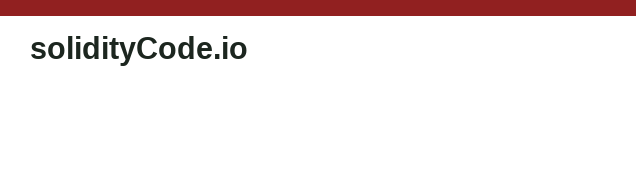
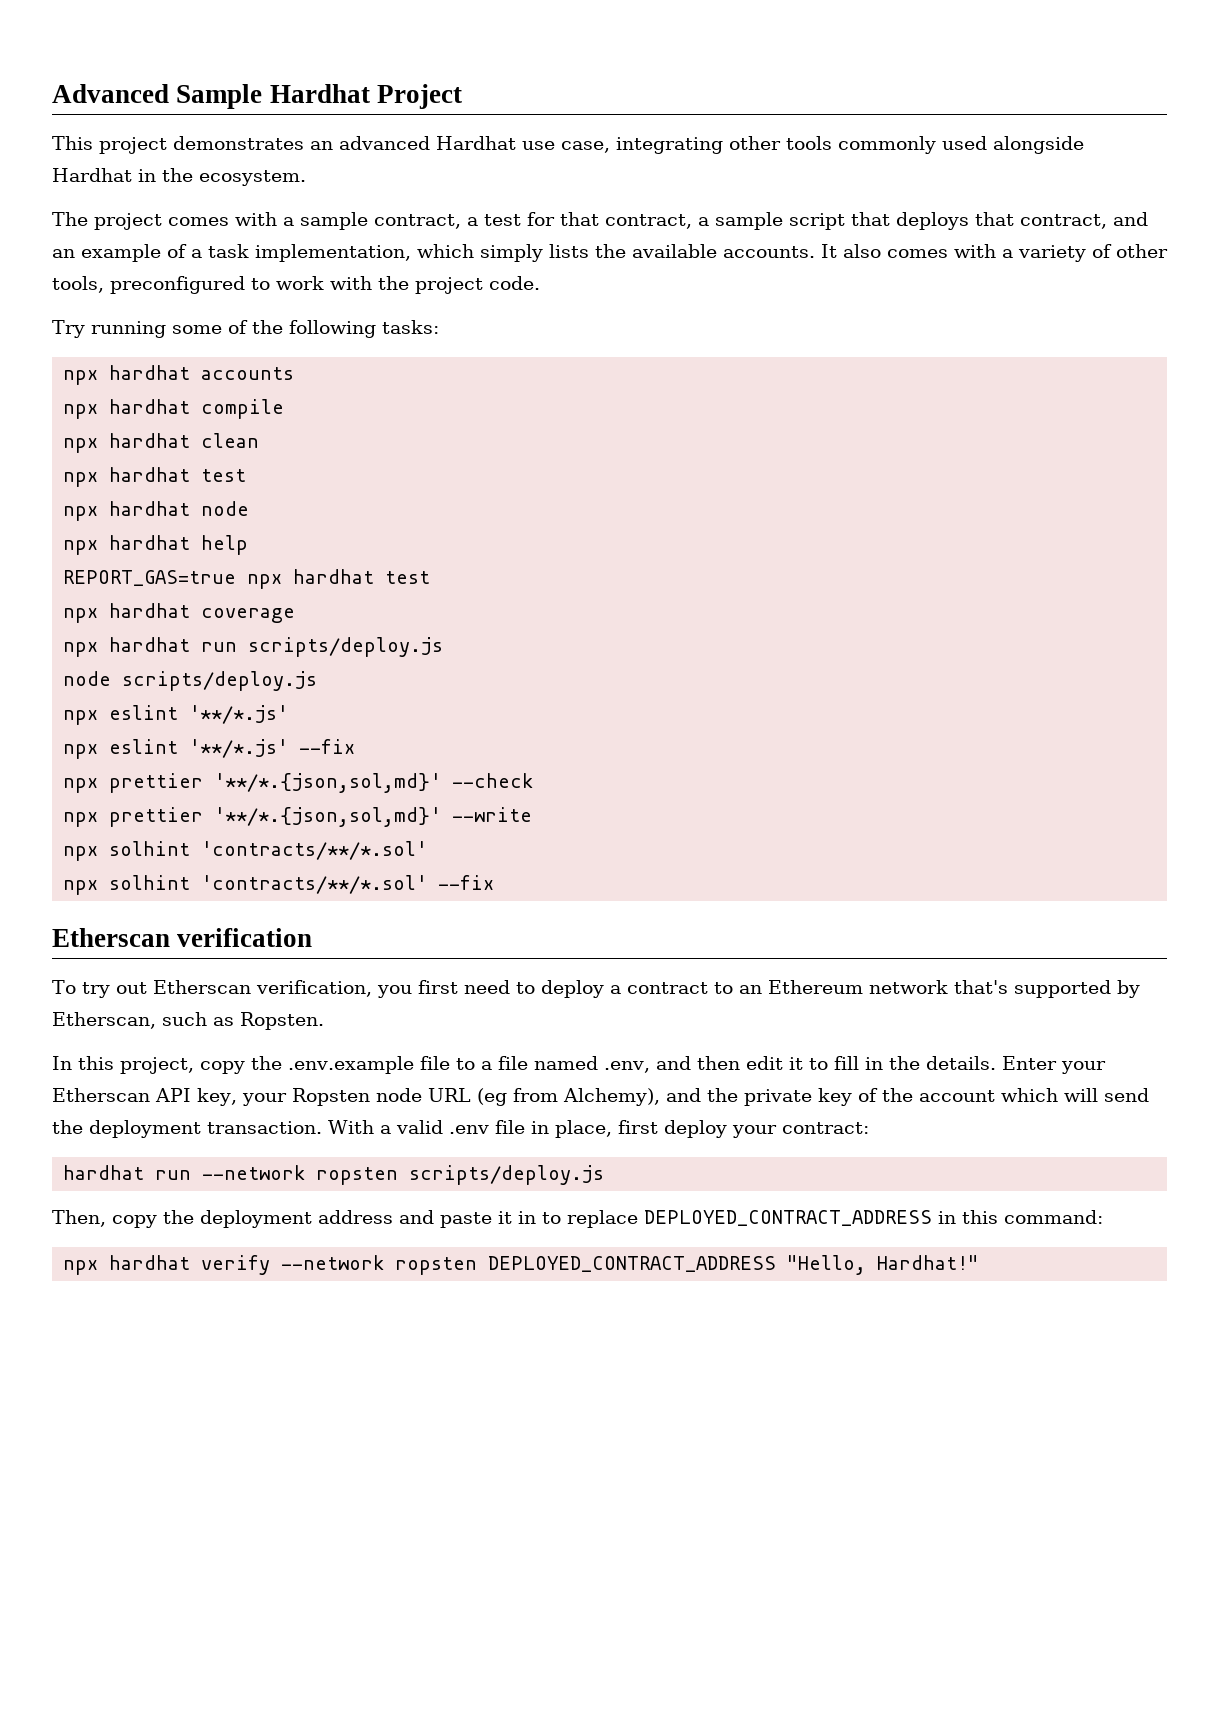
- solidityCode.io
+ Advanced Sample Hardhat Project
+ This project demonstrates an advanced Hardhat use case, integrating other tools commonly used alongside Hardhat in the ecosystem.
+ The project comes with a sample contract, a test for that contract, a sample script that deploys that contract, and an example of a task implementation, which simply lists the available accounts. It also comes with a variety of other tools, preconfigured to work with the project code.
+ Try running some of the following tasks:
+ npx hardhat accounts
+ npx hardhat compile
+ npx hardhat clean
+ npx hardhat test
+ npx hardhat node
+ npx hardhat help
+ REPORT_GAS=true npx hardhat test
+ npx hardhat coverage
+ npx hardhat run scripts/deploy.js
+ node scripts/deploy.js
+ npx eslint '**/*.js'
+ npx eslint '**/*.js' --fix
+ npx prettier '**/*.{json,sol,md}' --check
+ npx prettier '**/*.{json,sol,md}' --write
+ npx solhint 'contracts/**/*.sol'
+ npx solhint 'contracts/**/*.sol' --fix
+ Etherscan verification
+ To try out Etherscan verification, you first need to deploy a contract to an Ethereum network that's supported by Etherscan, such as Ropsten.
+ In this project, copy the .env.example file to a file named .env, and then edit it to fill in the details. Enter your Etherscan API key, your Ropsten node URL (eg from Alchemy), and the private key of the account which will send the deployment transaction. With a valid .env file in place, first deploy your contract:
+ hardhat run --network ropsten scripts/deploy.js
+ Then, copy the deployment address and paste it in to replace DEPLOYED_CONTRACT_ADDRESS in this command:
+ npx hardhat verify --network ropsten DEPLOYED_CONTRACT_ADDRESS "Hello, Hardhat!"

